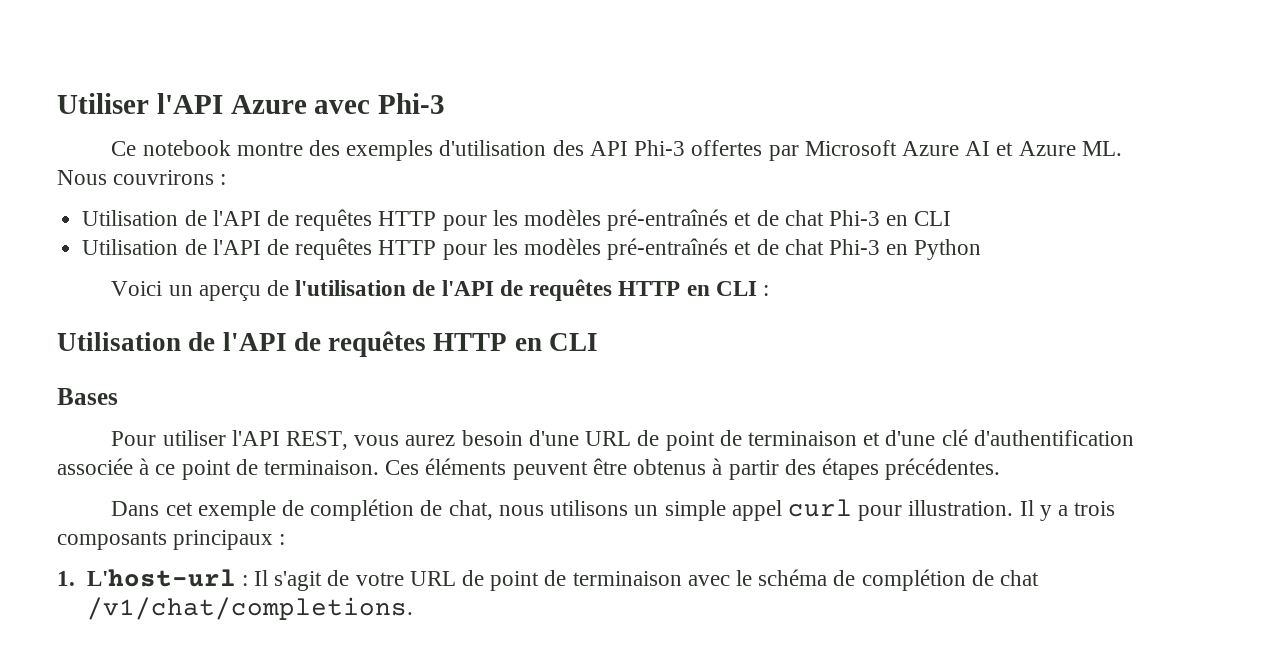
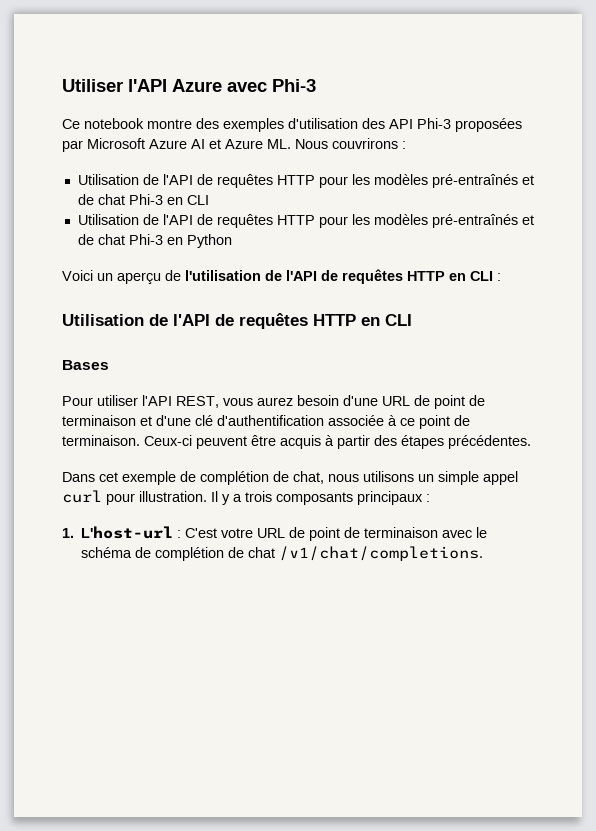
- Ce notebook montre des exemples d'utilisation des API Phi-3 offertes par Microsoft Azure AI et Azure ML. Nous couvrirons :
+ Ce notebook montre des exemples d'utilisation des API Phi-3 proposées par Microsoft Azure AI et Azure ML. Nous couvrirons :
- Ces éléments peuvent être obtenus à partir des étapes précédentes.
+ Ceux-ci peuvent être acquis à partir des étapes précédentes.
- 1. L'host-url : Il s'agit de votre URL de point de terminaison avec le schéma de complétion de chat /v1/chat/completions.
+ 1. L'host-url : C'est votre URL de point de terminaison avec le schéma de complétion de chat /v1/chat/completions.

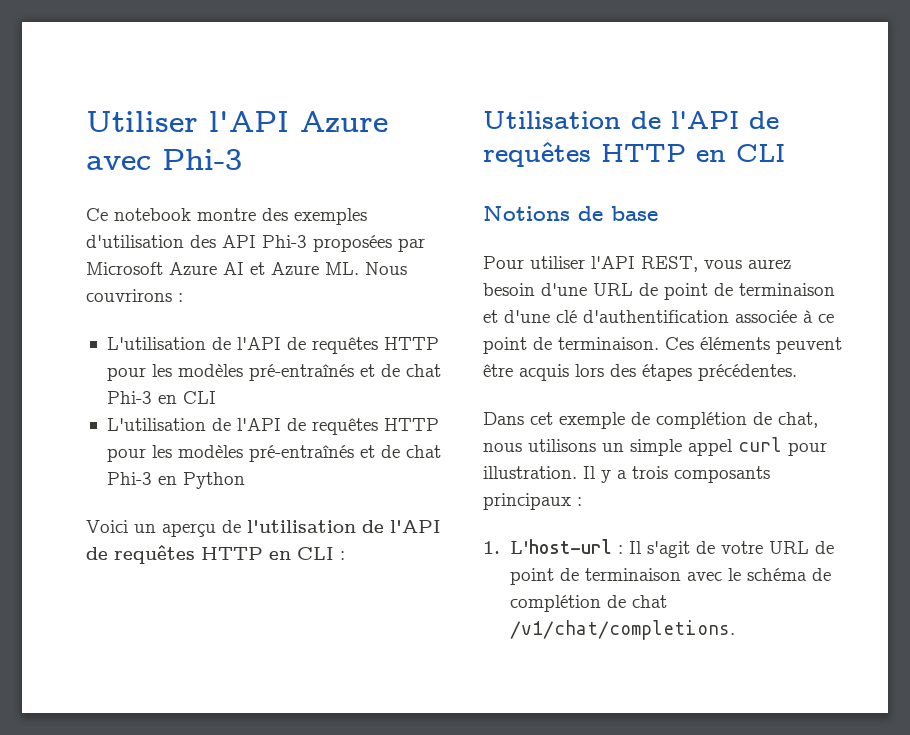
- Utilisation de l'API de requêtes HTTP pour les modèles pré-entraînés et de chat Phi-3 en CLI
+ L'utilisation de l'API de requêtes HTTP pour les modèles pré-entraînés et de chat Phi-3 en CLI
- Utilisation de l'API de requêtes HTTP pour les modèles pré-entraînés et de chat Phi-3 en Python
+ L'utilisation de l'API de requêtes HTTP pour les modèles pré-entraînés et de chat Phi-3 en Python
- Bases
+ Notions de base
- Ceux-ci peuvent être acquis à partir des étapes précédentes.
+ Ces éléments peuvent être acquis lors des étapes précédentes.
- 1. L'host-url : C'est votre URL de point de terminaison avec le schéma de complétion de chat /v1/chat/completions.
+ 1. L'host-url : Il s'agit de votre URL de point de terminaison avec le schéma de complétion de chat /v1/chat/completions.

